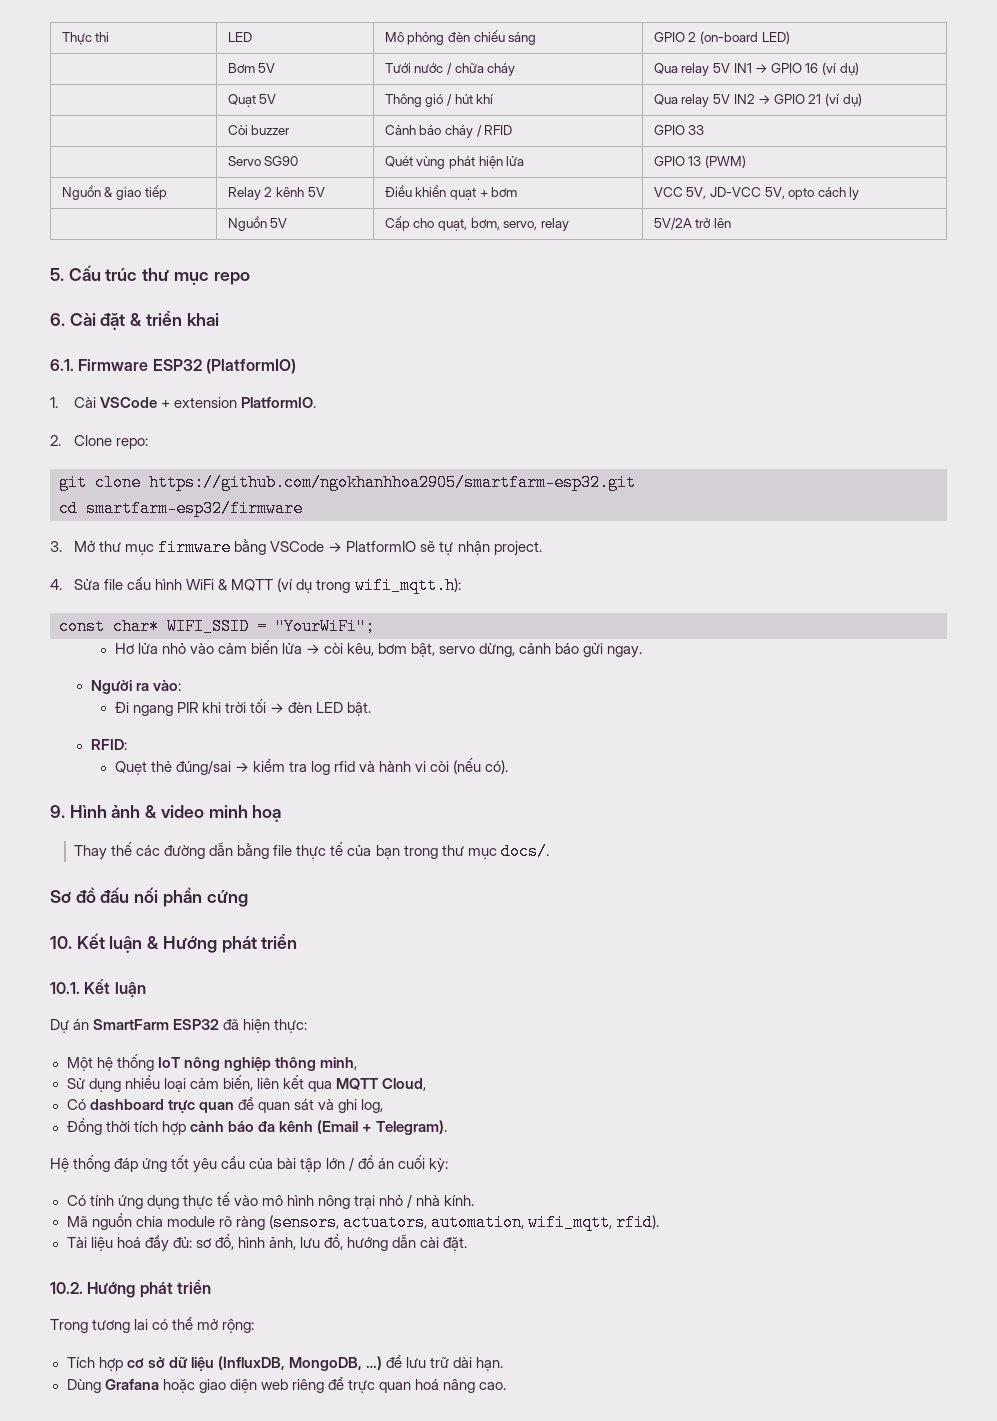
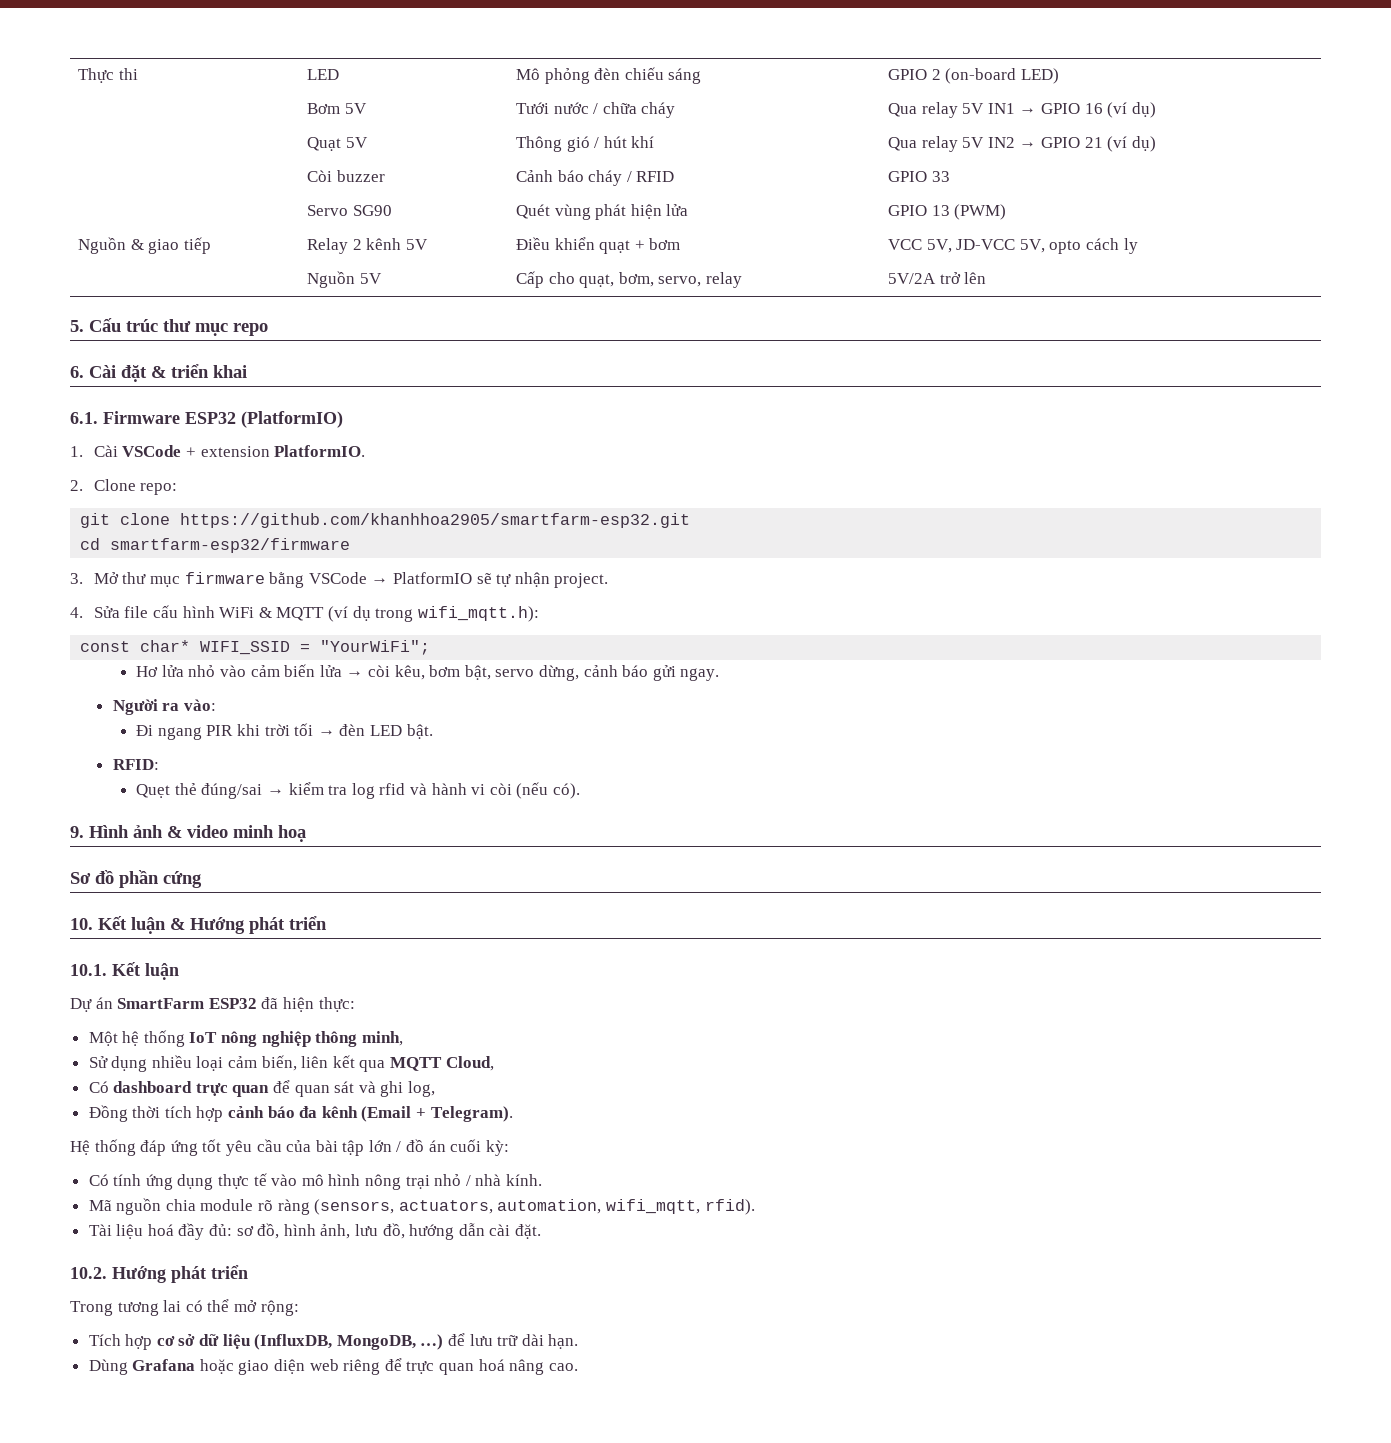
- git clone https://github.com/ngokhanhhoa2905/smartfarm-esp32.git
+ git clone https://github.com/khanhhoa2905/smartfarm-esp32.git
- Thay thế các đường dẫn bằng file thực tế của bạn trong thư mục docs/.
- Sơ đồ đấu nối phần cứng
+ Sơ đồ phần cứng

